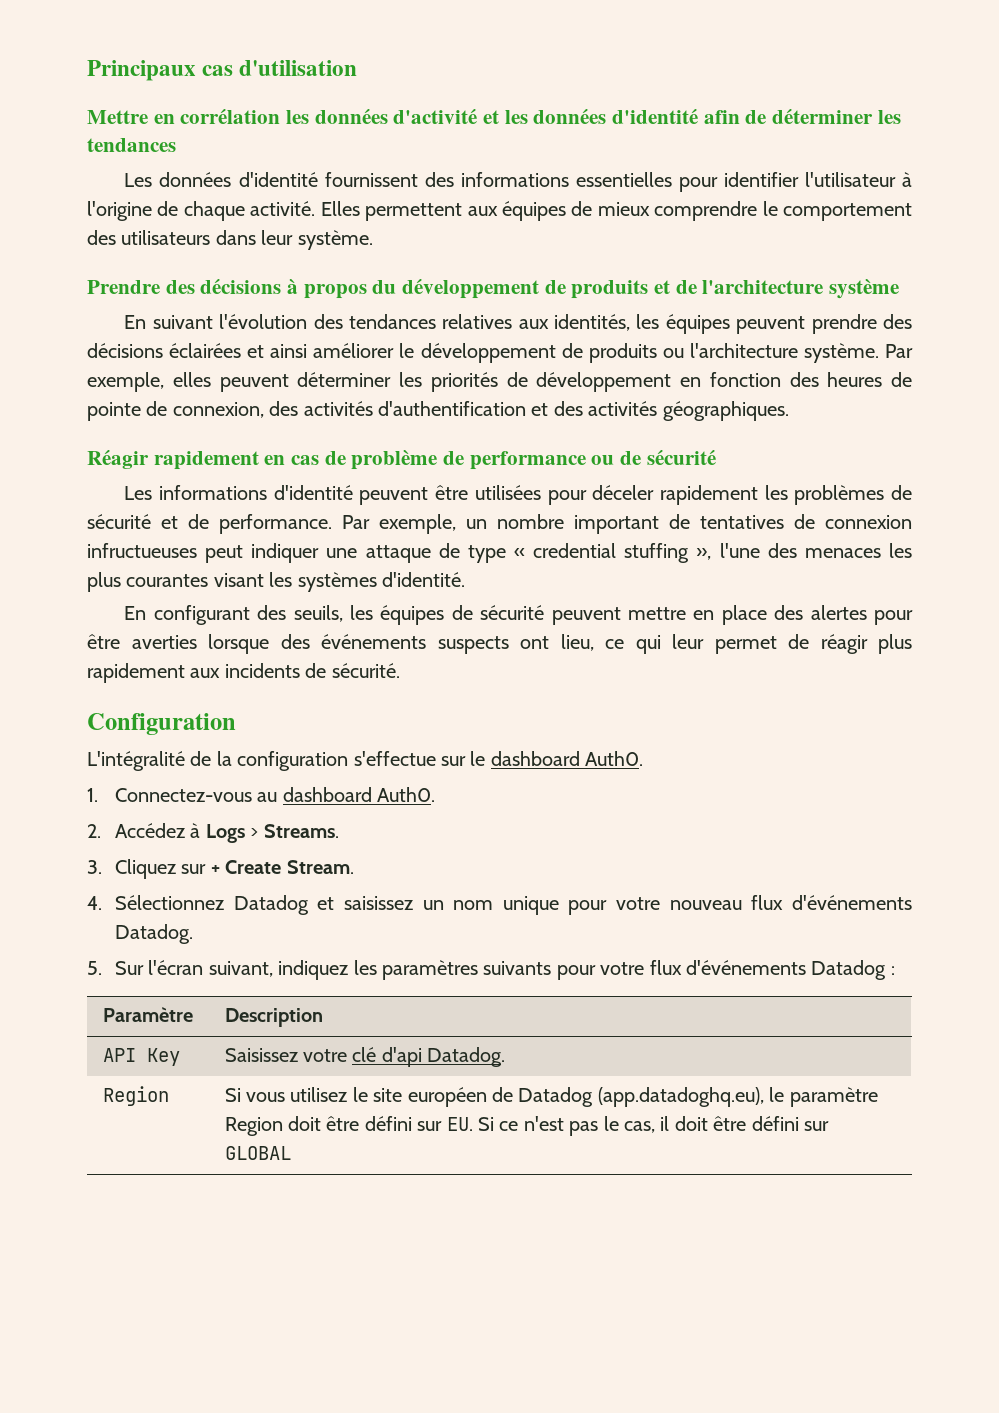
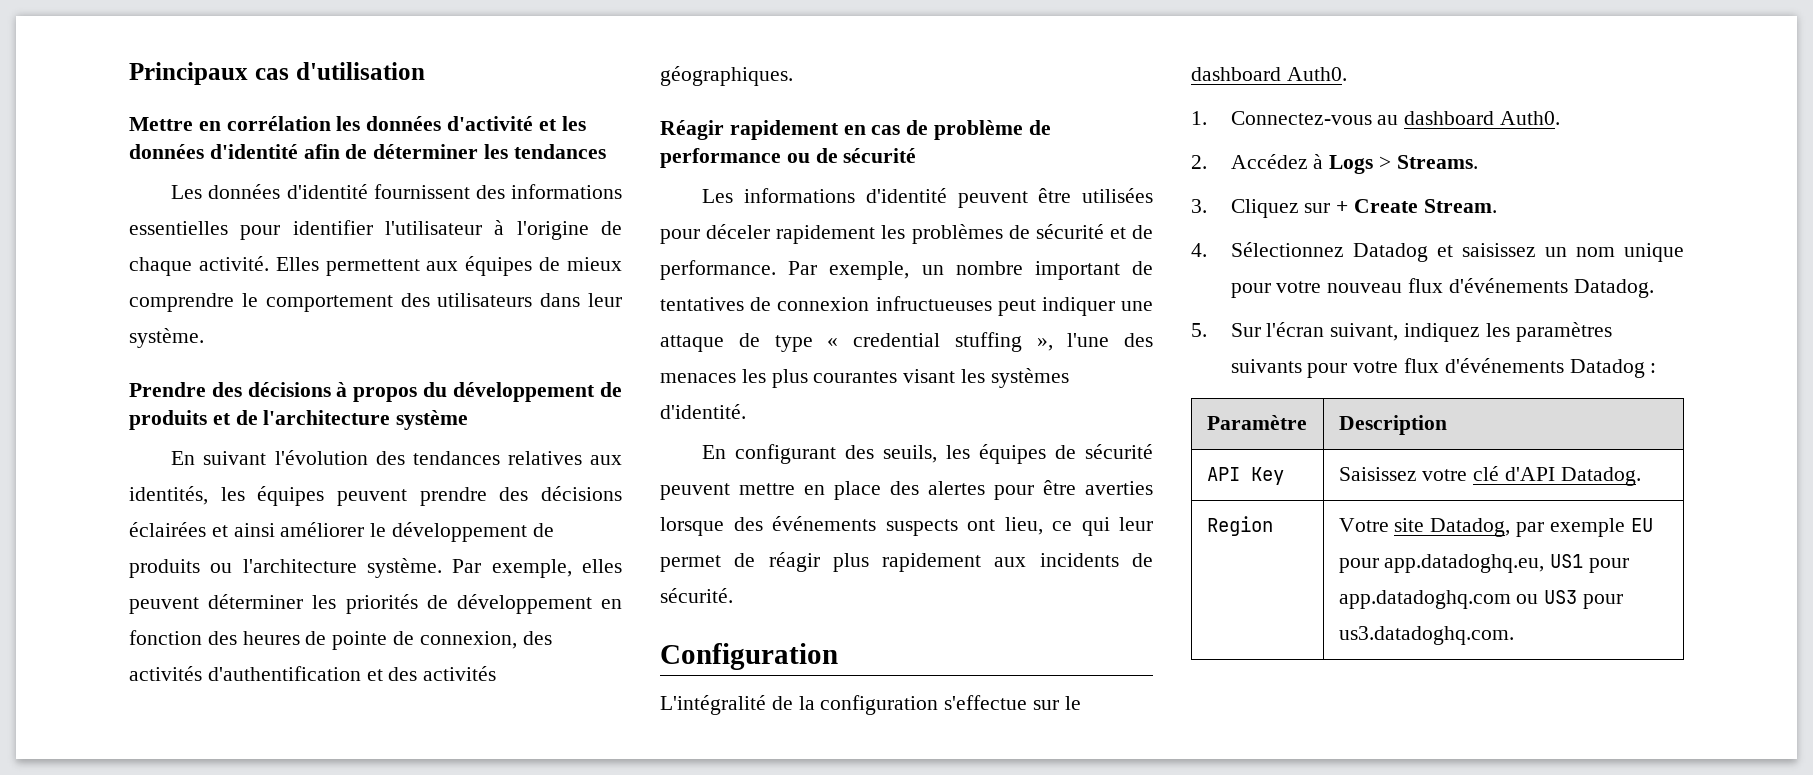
- API Key | Saisissez votre clé d'api Datadog.
+ API Key | Saisissez votre clé d'API Datadog.
- Region | Si vous utilisez le site européen de Datadog (app.datadoghq.eu), le paramètre Region doit être défini sur EU. Si ce n'est pas le cas, il doit être défini sur GLOBAL
+ Region | Votre site Datadog, par exemple EU pour app.datadoghq.eu, US1 pour app.datadoghq.com ou US3 pour us3.datadoghq.com.

